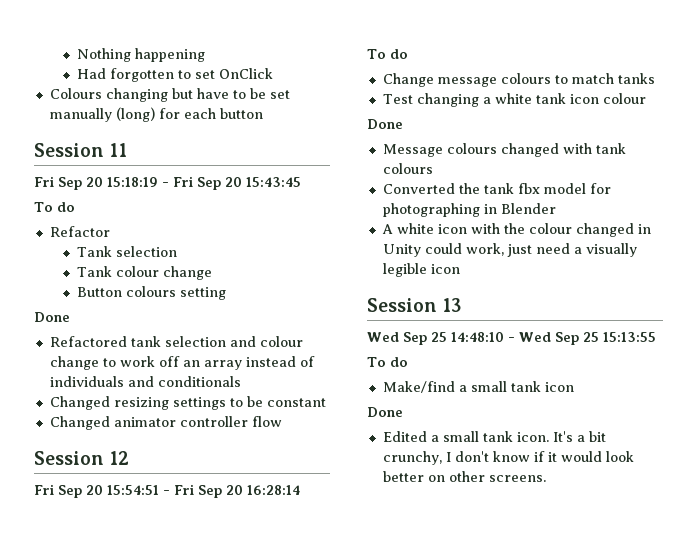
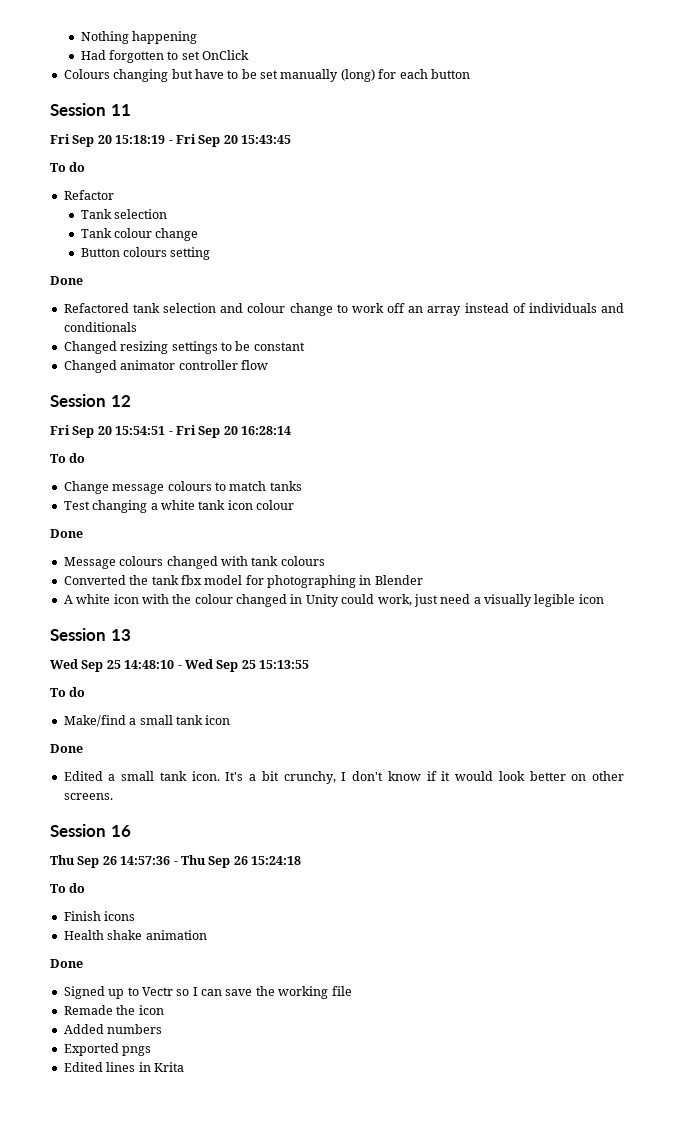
+ Session 16
+ Thu Sep 26 14:57:36 - Thu Sep 26 15:24:18
+ To do
+ Finish icons
+ Health shake animation
+ Done
+ Signed up to Vectr so I can save the working file
+ Remade the icon
+ Added numbers
+ Exported pngs
+ Edited lines in Krita

